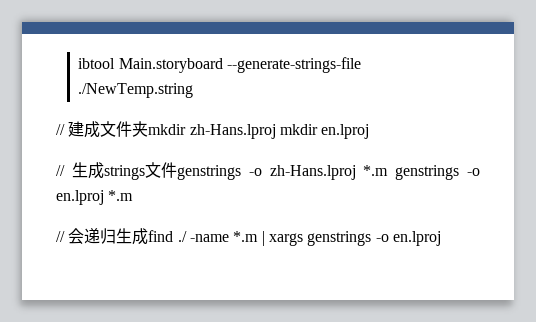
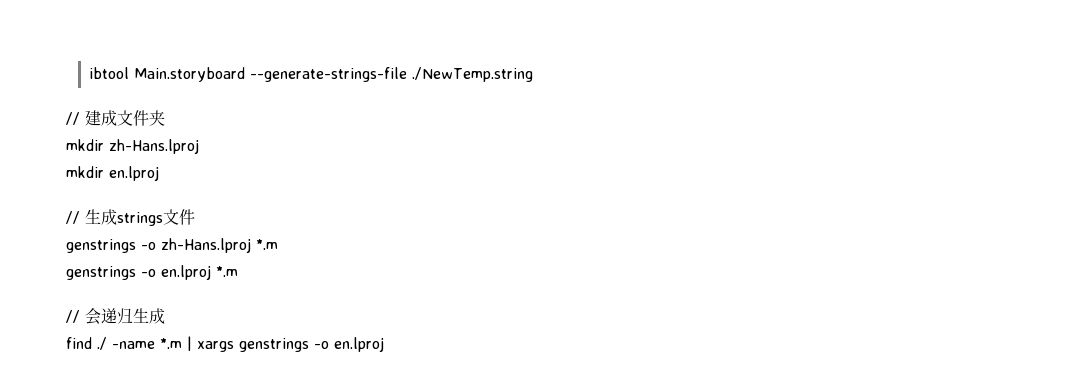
- // 建成文件夹mkdir zh-Hans.lproj mkdir en.lproj
+ // 建成文件夹
+ mkdir zh-Hans.lproj
+ mkdir en.lproj
- // 生成strings文件genstrings -o zh-Hans.lproj *.m genstrings -o en.lproj *.m
+ // 生成strings文件
+ genstrings -o zh-Hans.lproj *.m
+ genstrings -o en.lproj *.m
- // 会递归生成find ./ -name *.m | xargs genstrings -o en.lproj
+ // 会递归生成
+ find ./ -name *.m | xargs genstrings -o en.lproj

